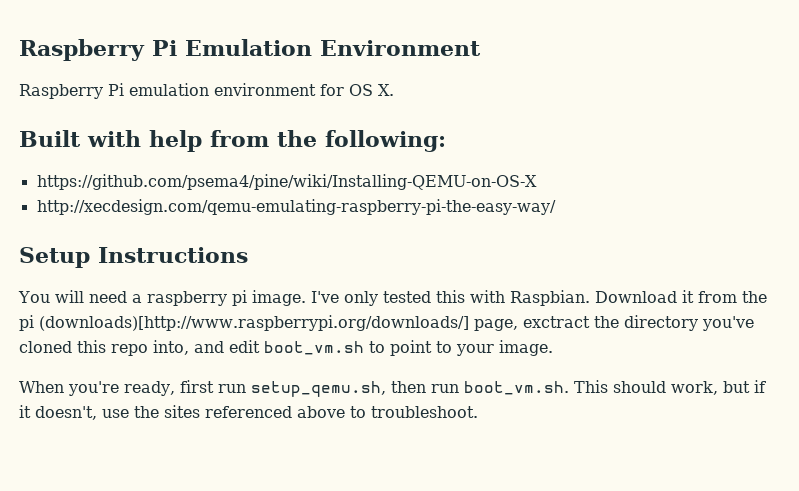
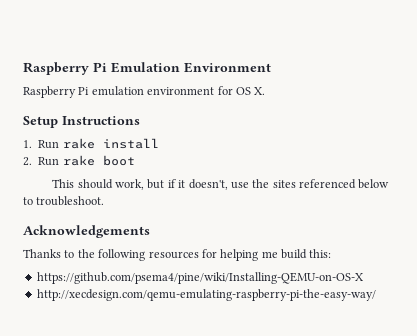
- Built with help from the following:
- https://github.com/psema4/pine/wiki/Installing-QEMU-on-OS-X
- http://xecdesign.com/qemu-emulating-raspberry-pi-the-easy-way/
  Setup Instructions
- You will need a raspberry pi image. I've only tested this with Raspbian. Download it from the pi (downloads)[http://www.raspberrypi.org/downloads/] page, exctract the directory you've cloned this repo into, and edit boot_vm.sh to point to your image.
- When you're ready, first run setup_qemu.sh, then run boot_vm.sh. This should work, but if it doesn't, use the sites referenced above to troubleshoot.
+ 1. Run rake install
+ 2. Run rake boot
+ This should work, but if it doesn't, use the sites referenced below to troubleshoot.
+ Acknowledgements
+ Thanks to the following resources for helping me build this:
+ https://github.com/psema4/pine/wiki/Installing-QEMU-on-OS-X
+ http://xecdesign.com/qemu-emulating-raspberry-pi-the-easy-way/

